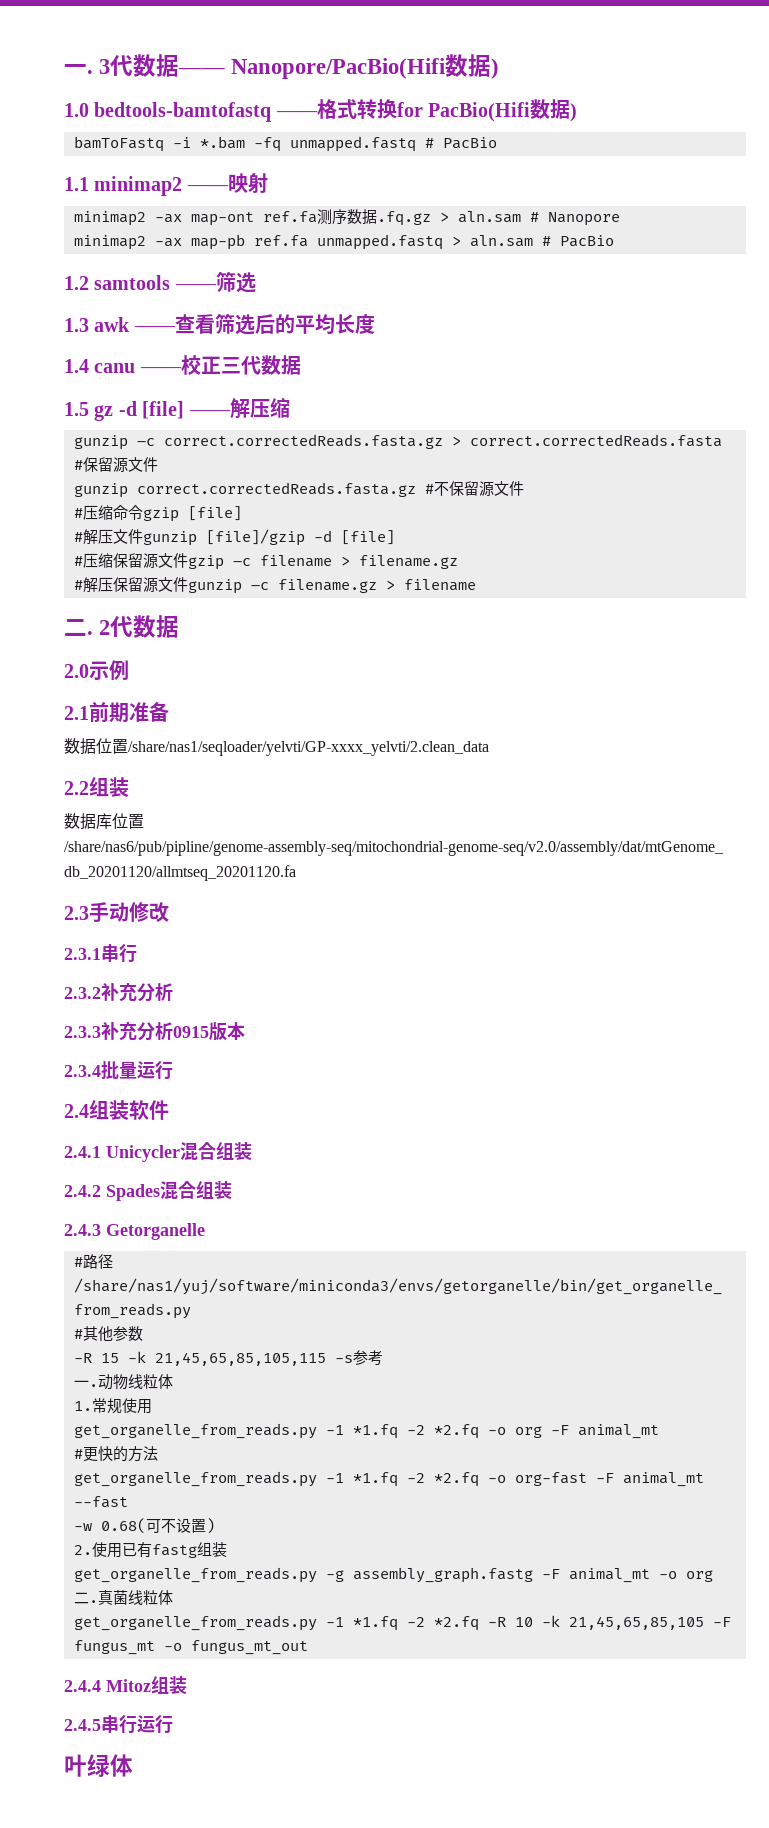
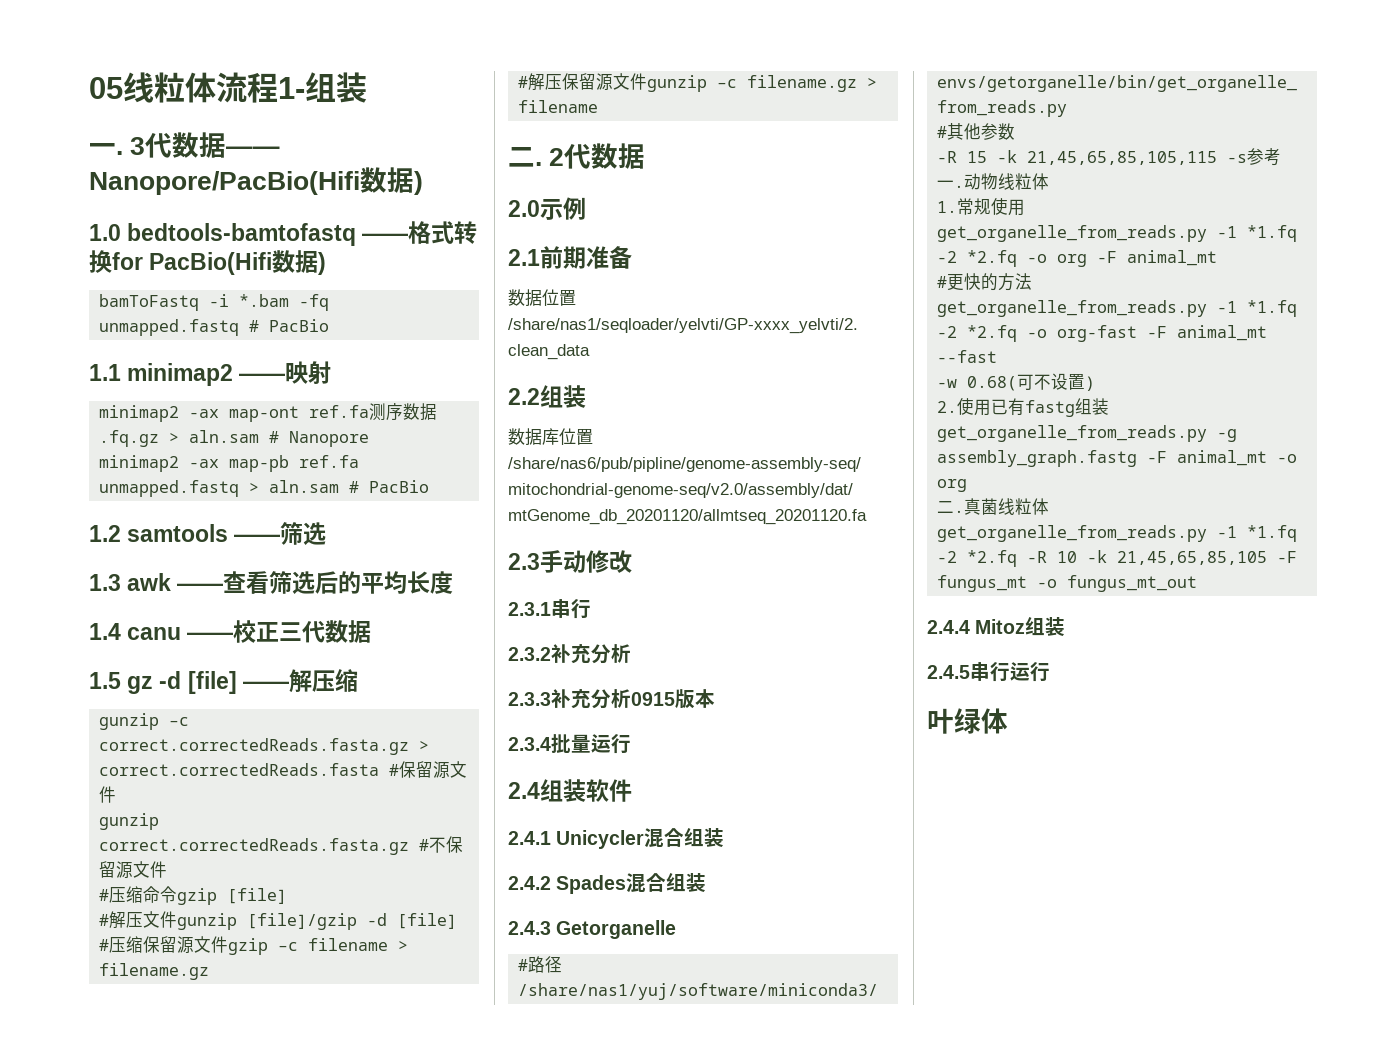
+ 05线粒体流程1-组装

